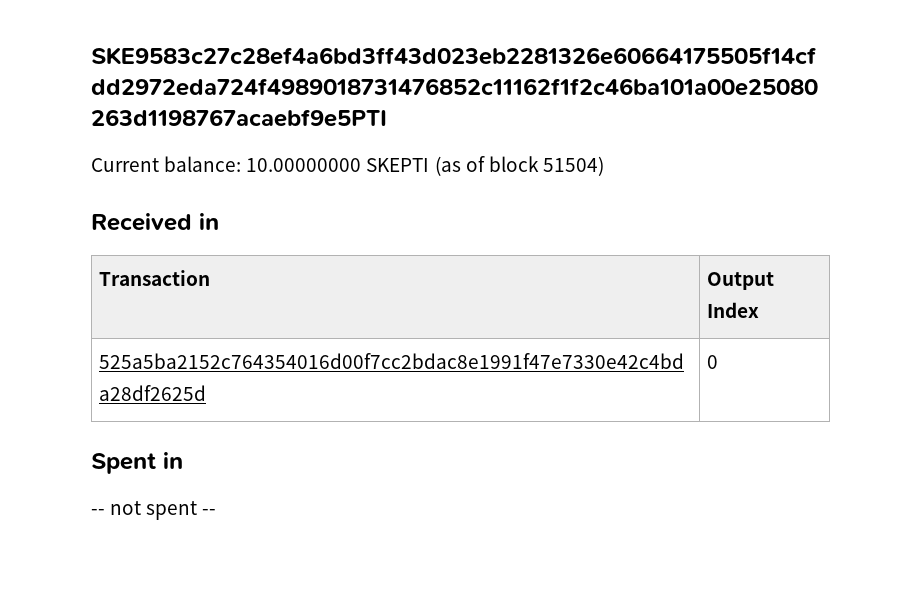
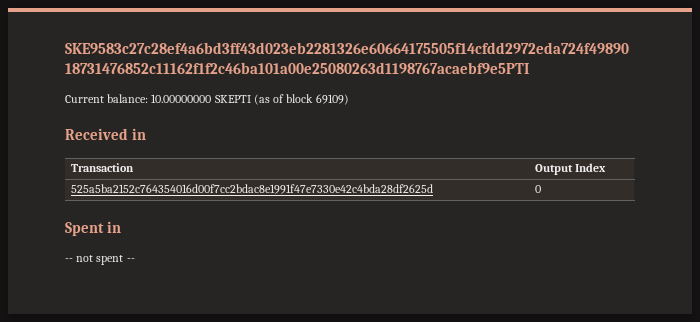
- Current balance: 10.00000000 SKEPTI (as of block 51504)
+ Current balance: 10.00000000 SKEPTI (as of block 69109)

